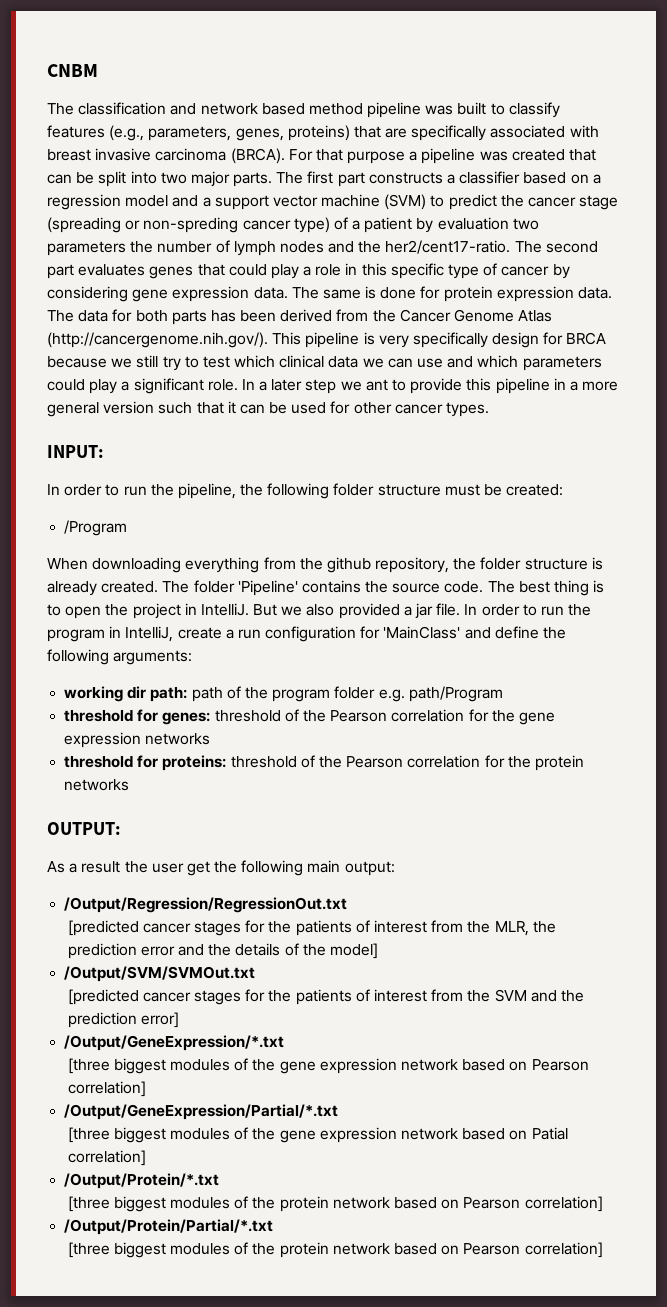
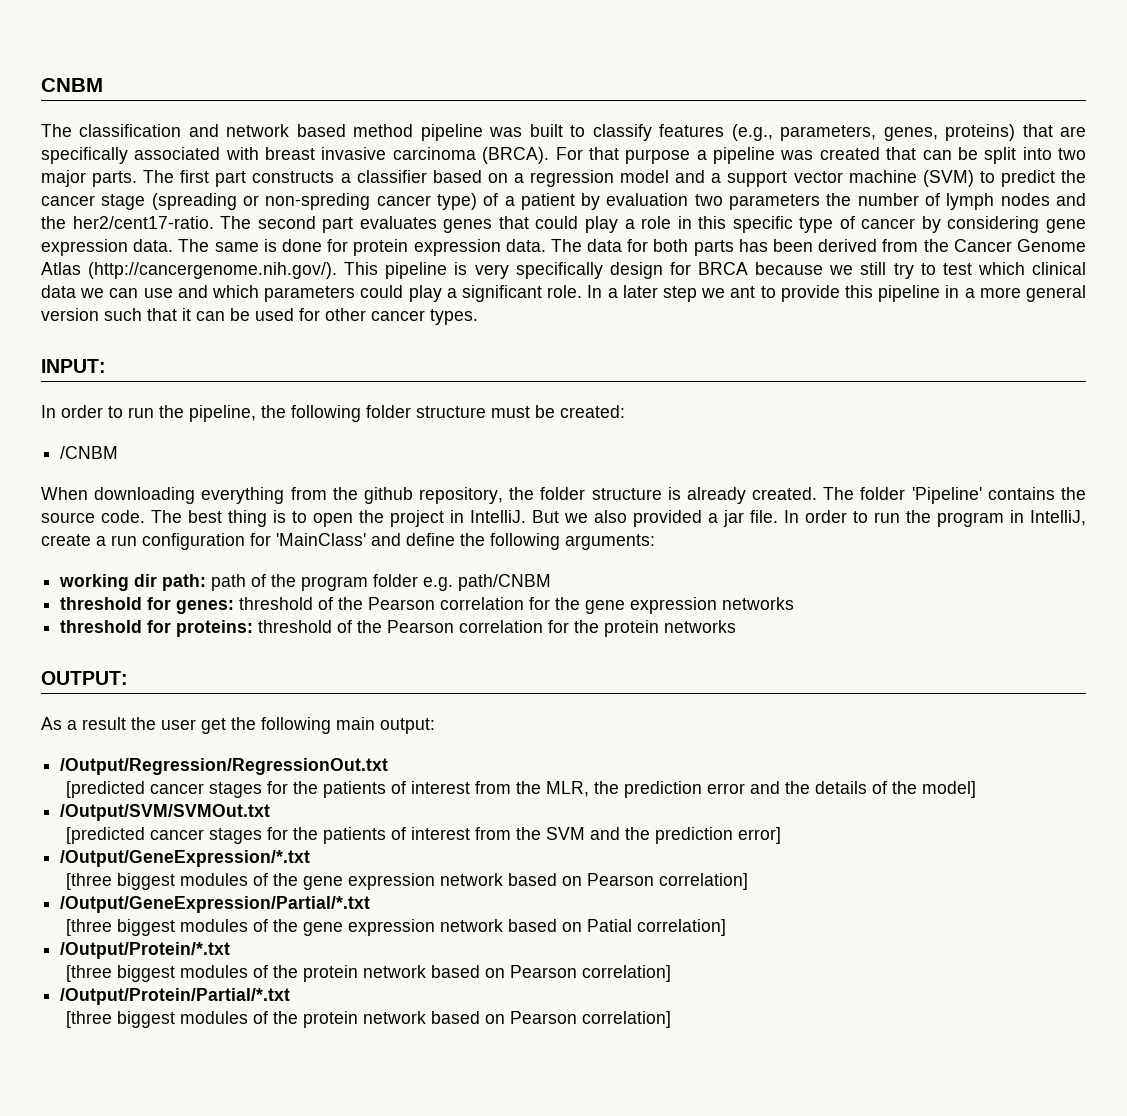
- /Program
+ /CNBM
- working dir path: path of the program folder e.g. path/Program
+ working dir path: path of the program folder e.g. path/CNBM

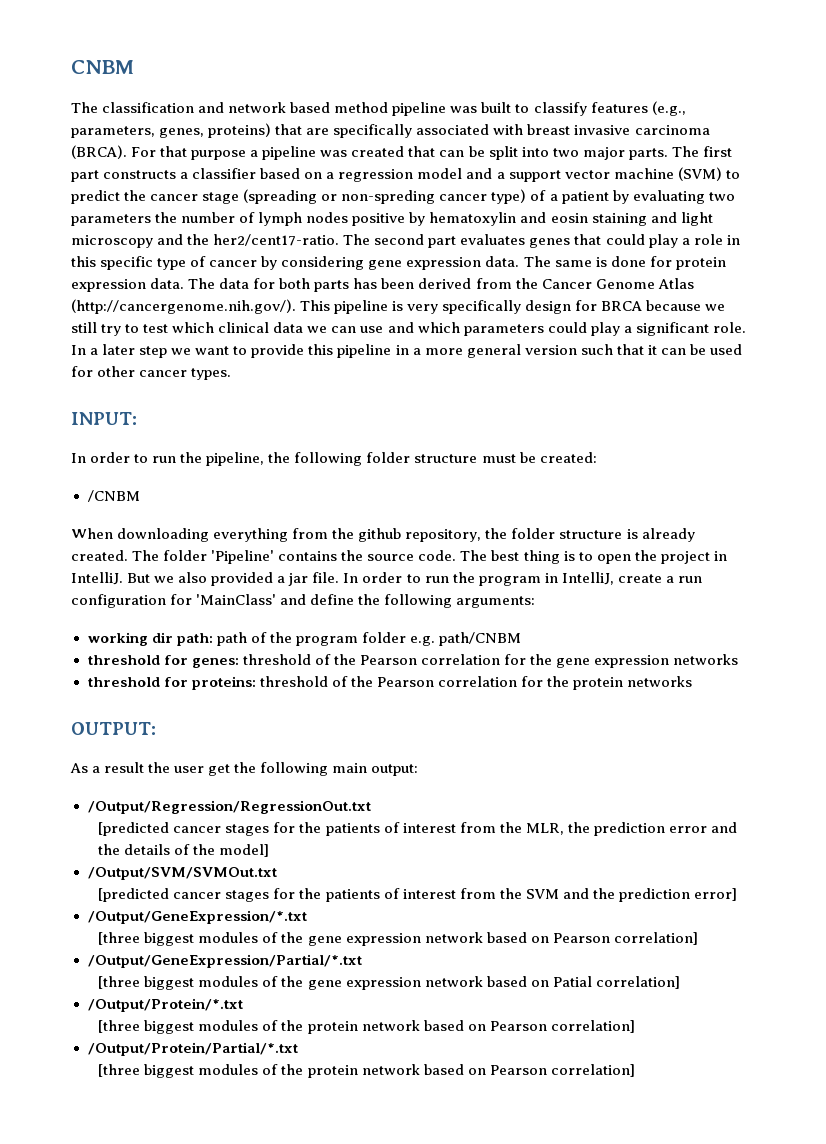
- The first part constructs a classifier based on a regression model and a support vector machine (SVM) to predict the cancer stage (spreading or non-spreding cancer type) of a patient by evaluation two parameters the number of lymph nodes and the her2/cent17-ratio.
+ The first part constructs a classifier based on a regression model and a support vector machine (SVM) to predict the cancer stage (spreading or non-spreding cancer type) of a patient by evaluating two parameters the number of lymph nodes positive by hematoxylin and eosin staining and light microscopy and the her2/cent17-ratio.
- In a later step we ant to provide this pipeline in a more general version such that it can be used for other cancer types.
+ In a later step we want to provide this pipeline in a more general version such that it can be used for other cancer types.

